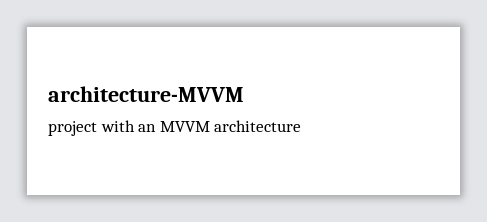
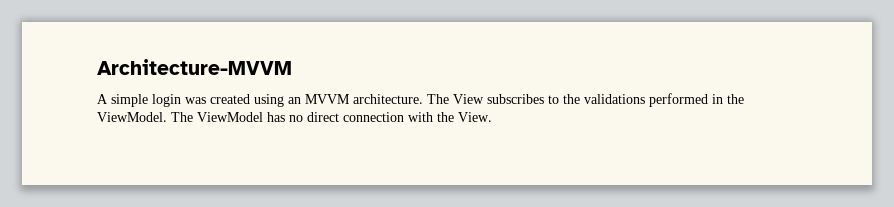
- architecture-MVVM
- project with an MVVM architecture
+ Architecture-MVVM
+ A simple login was created using an MVVM architecture. The View subscribes to the validations performed in the ViewModel. The ViewModel has no direct connection with the View.

